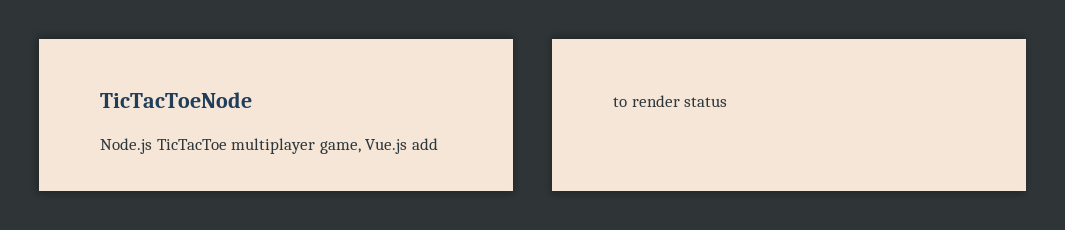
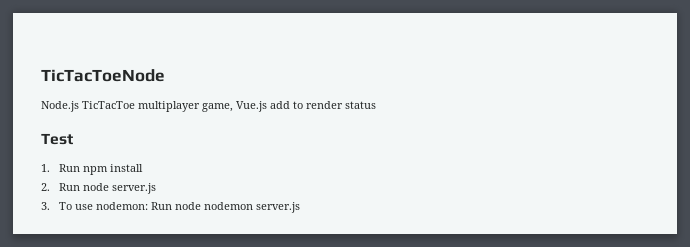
+ Test
+ 1. Run npm install
+ 2. Run node server.js
+ 3. To use nodemon: Run node nodemon server.js

